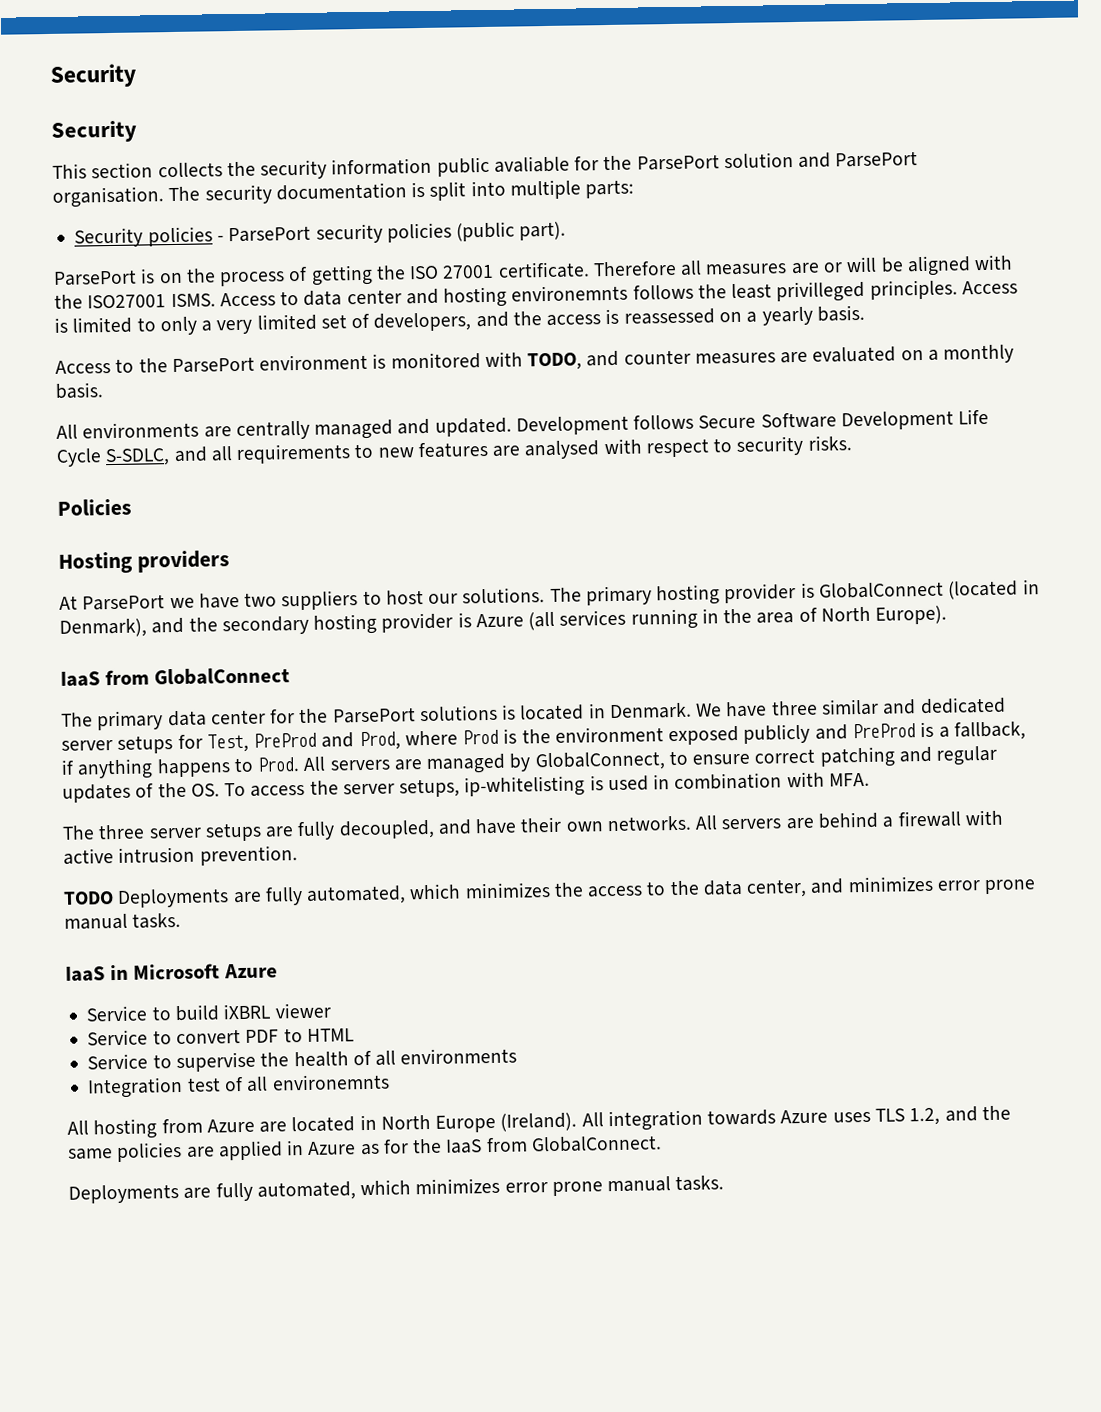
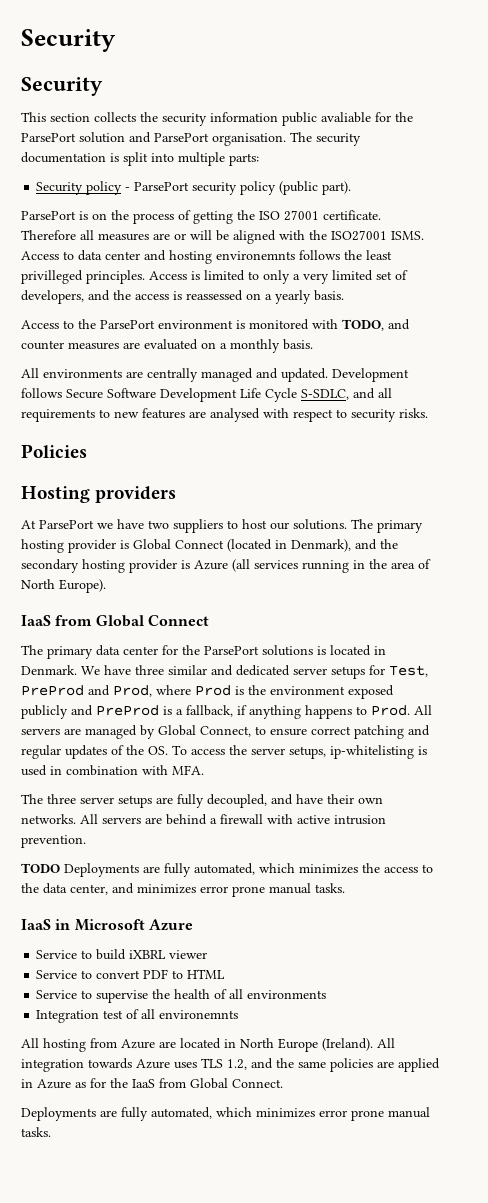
- Security policies - ParsePort security policies (public part).
+ Security policy - ParsePort security policy (public part).
- The primary hosting provider is GlobalConnect (located in Denmark), and the secondary hosting provider is Azure (all services running in the area of North Europe).
+ The primary hosting provider is Global Connect (located in Denmark), and the secondary hosting provider is Azure (all services running in the area of North Europe).
- IaaS from GlobalConnect
+ IaaS from Global Connect
- All servers are managed by GlobalConnect, to ensure correct patching and regular updates of the OS. To access the server setups, ip-whitelisting is used in combination with MFA.
+ All servers are managed by Global Connect, to ensure correct patching and regular updates of the OS. To access the server setups, ip-whitelisting is used in combination with MFA.
- All integration towards Azure uses TLS 1.2, and the same policies are applied in Azure as for the IaaS from GlobalConnect.
+ All integration towards Azure uses TLS 1.2, and the same policies are applied in Azure as for the IaaS from Global Connect.

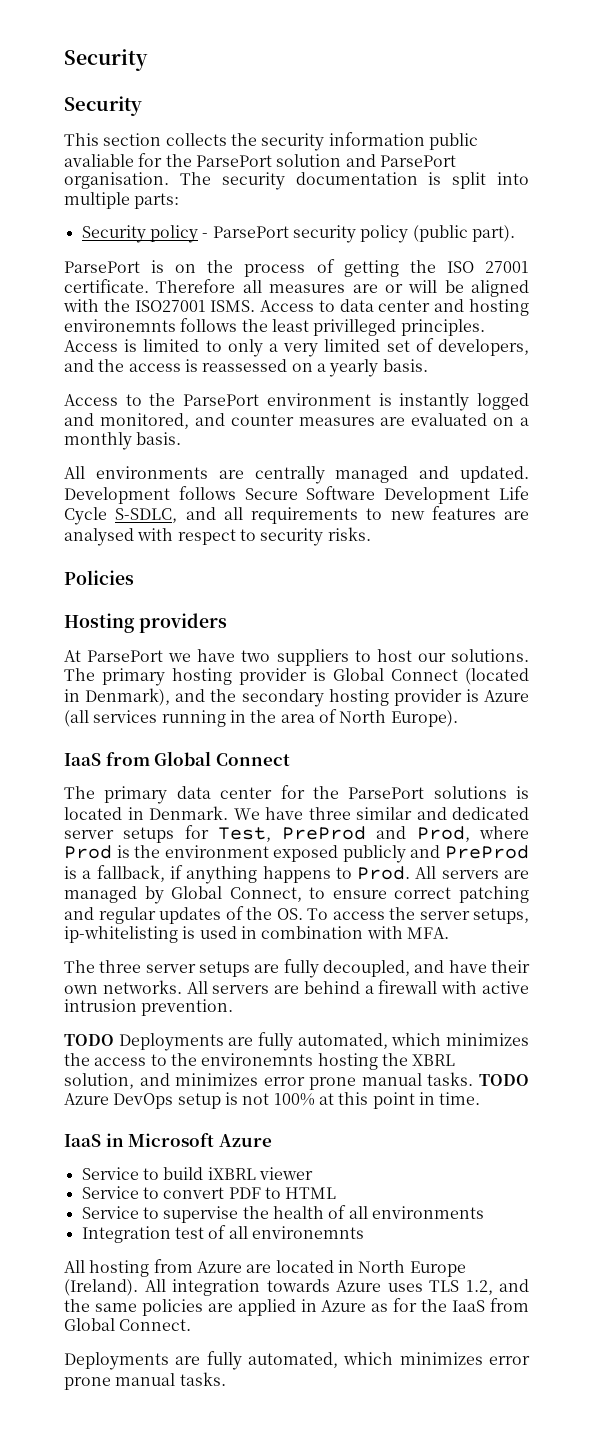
- Access to the ParsePort environment is monitored with TODO, and counter measures are evaluated on a monthly basis.
+ Access to the ParsePort environment is instantly logged and monitored, and counter measures are evaluated on a monthly basis.
- TODO Deployments are fully automated, which minimizes the access to the data center, and minimizes error prone manual tasks.
+ TODO Deployments are fully automated, which minimizes the access to the environemnts hosting the XBRL solution, and minimizes error prone manual tasks. TODO Azure DevOps setup is not 100% at this point in time.

